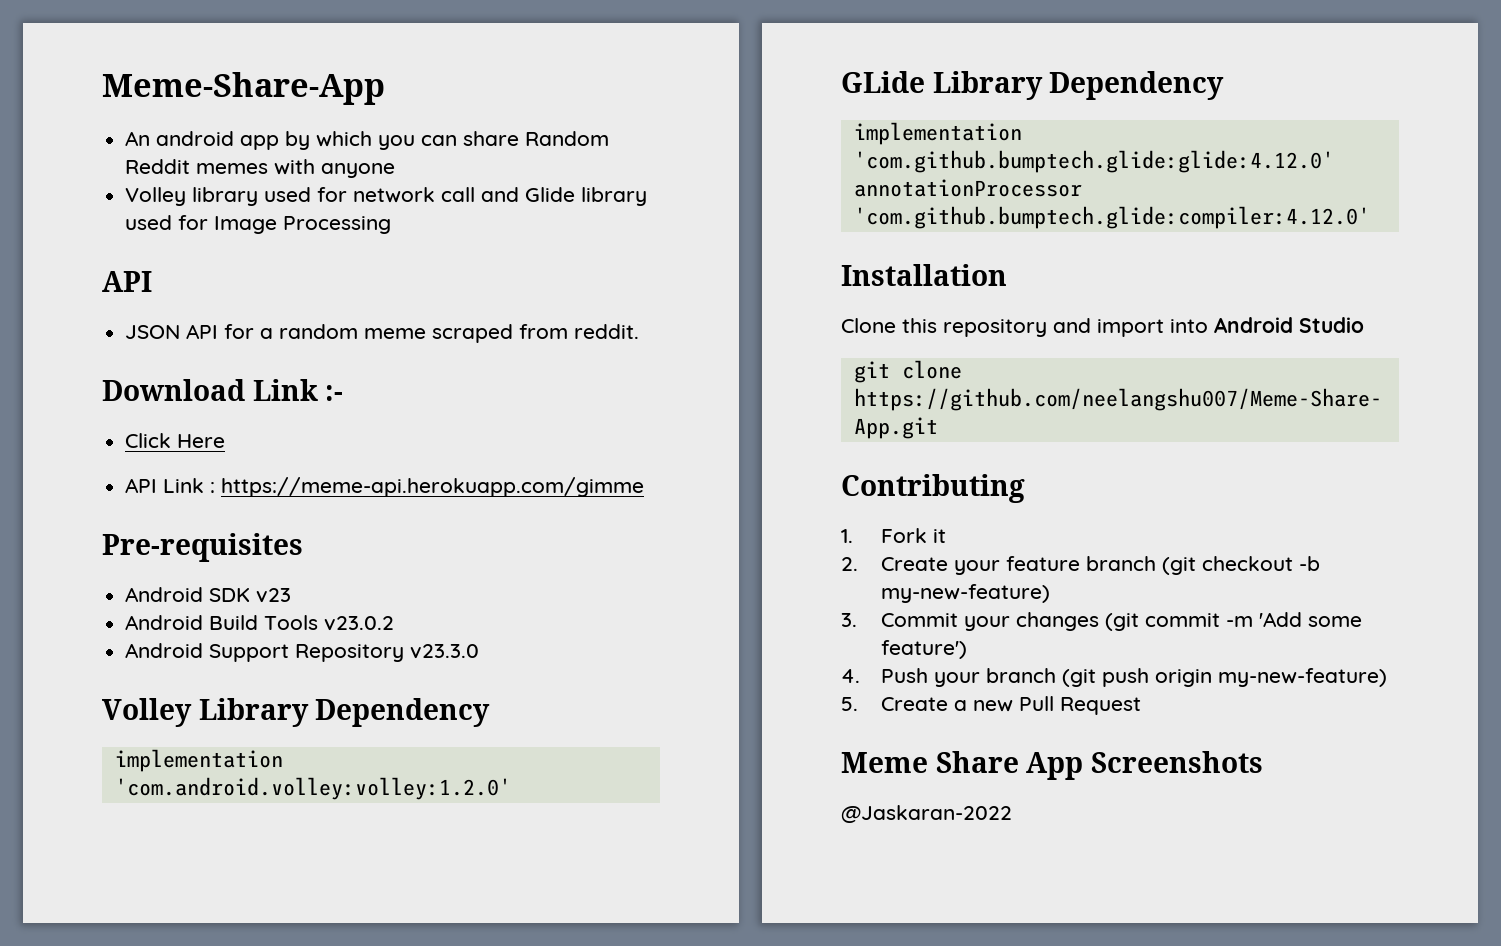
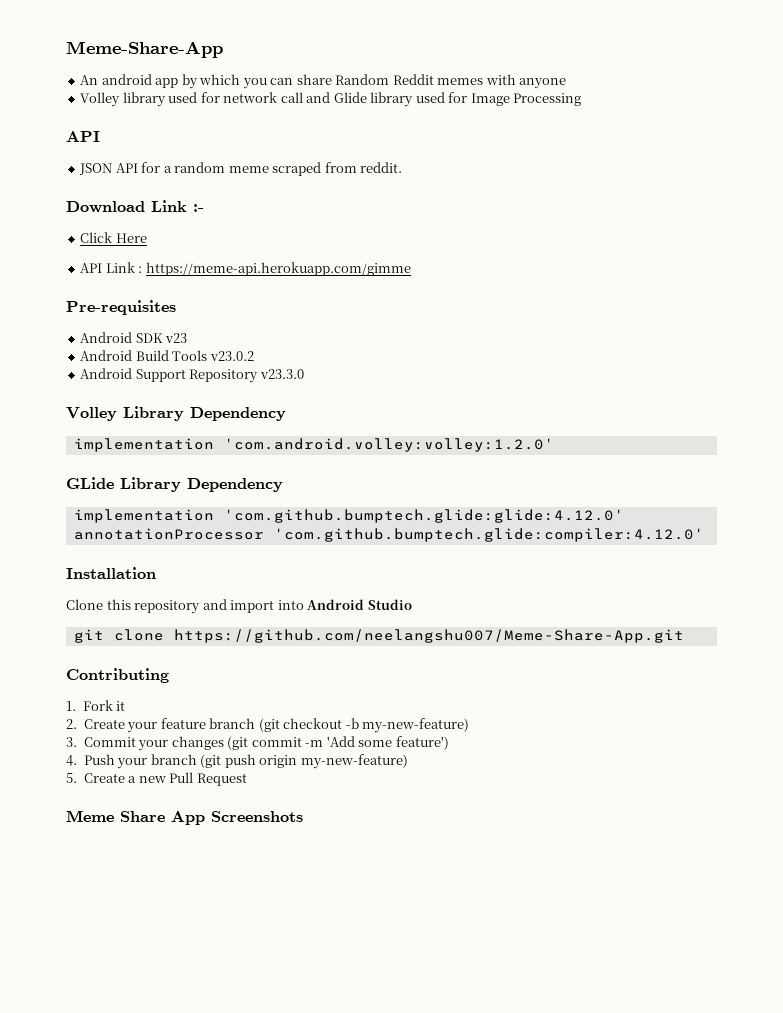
- @Jaskaran-2022

